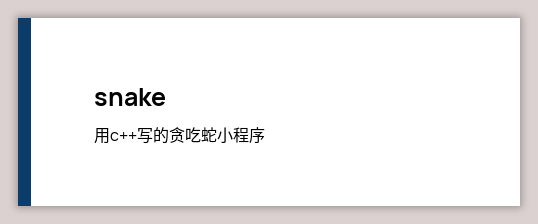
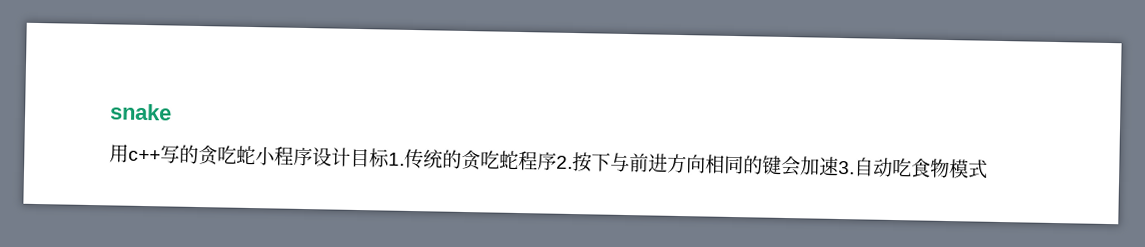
- 用c++写的贪吃蛇小程序
+ 用c++写的贪吃蛇小程序设计目标1.传统的贪吃蛇程序2.按下与前进方向相同的键会加速3.自动吃食物模式

